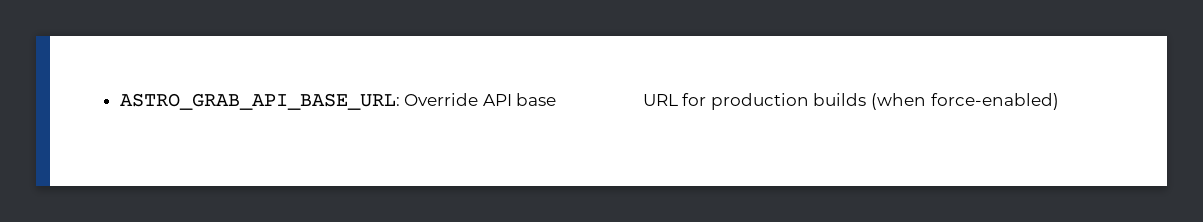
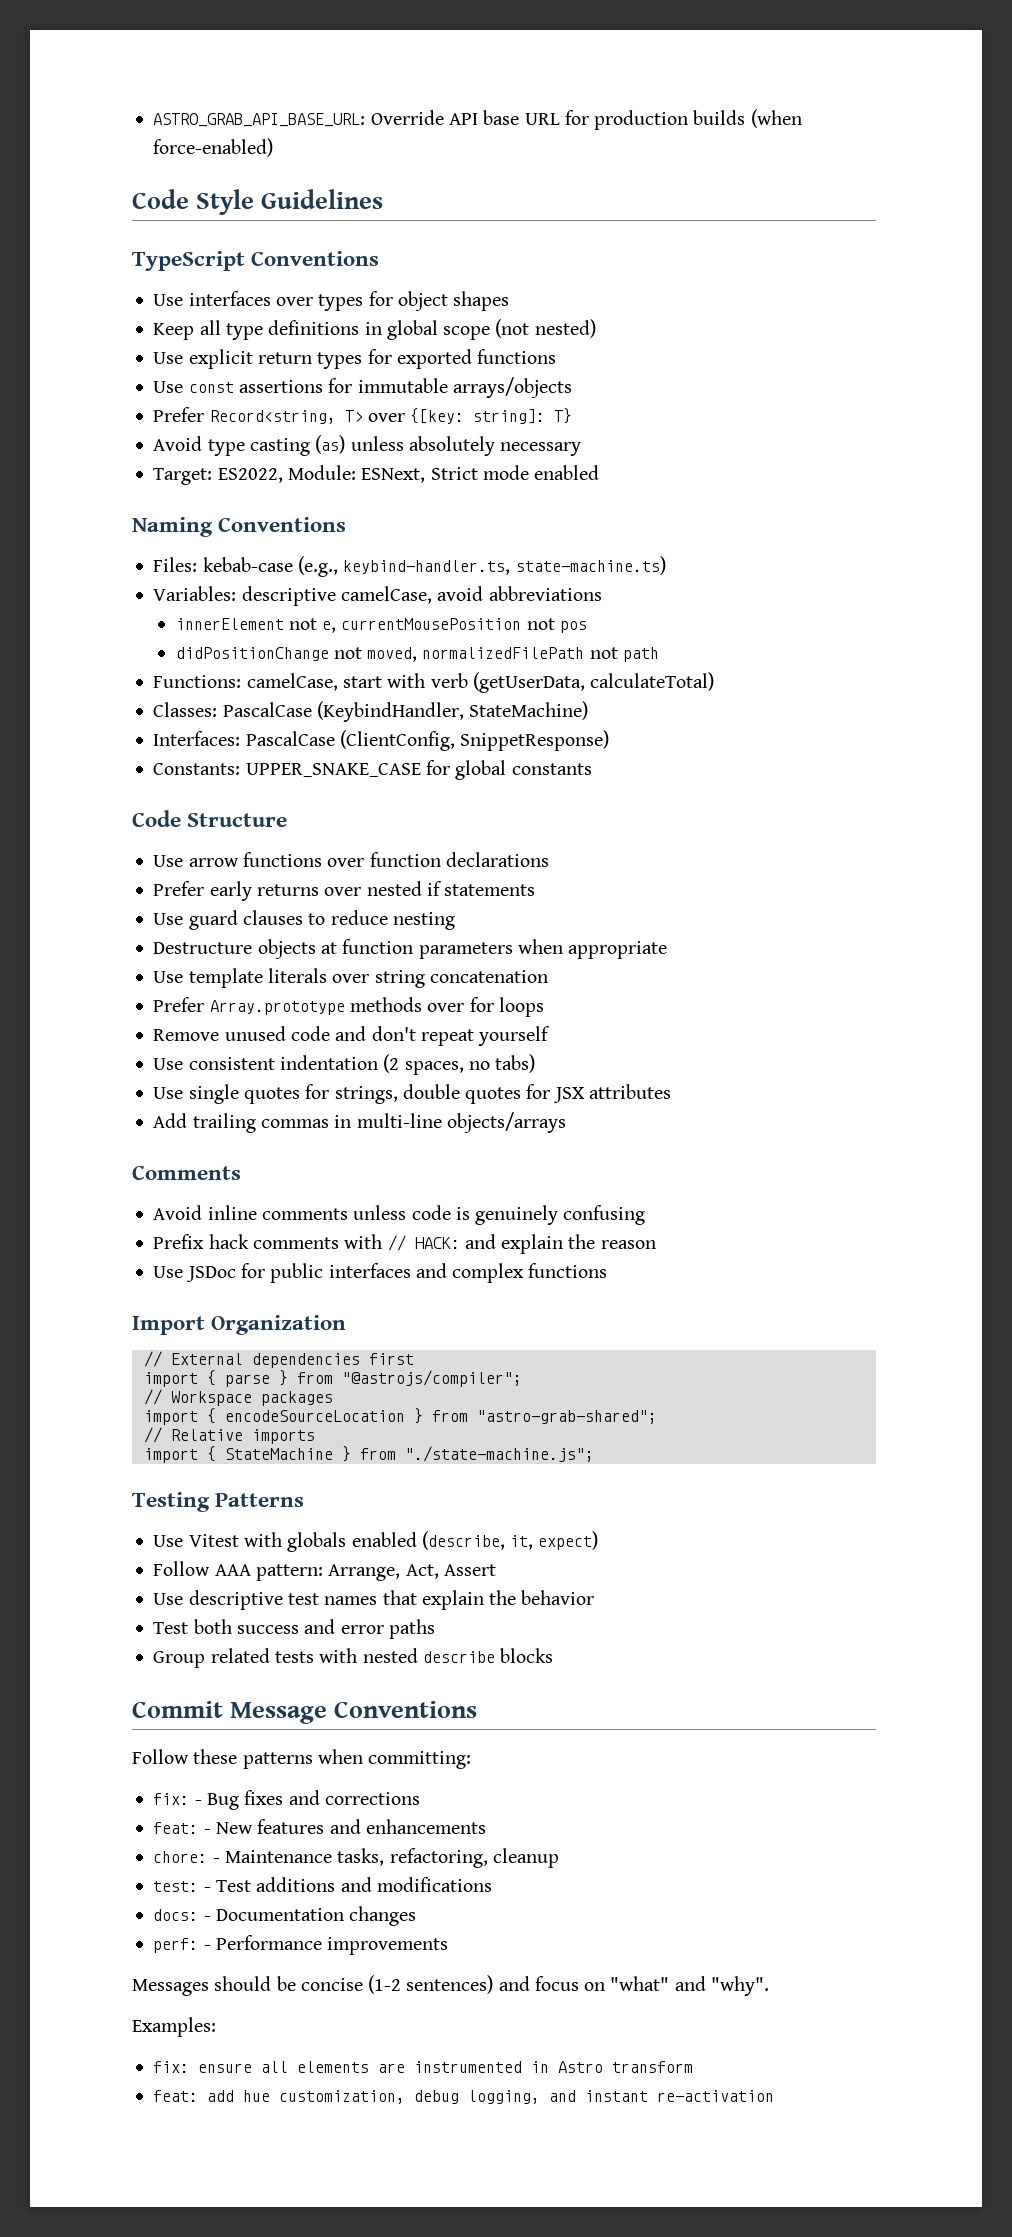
+ Code Style Guidelines
+ TypeScript Conventions
+ Use interfaces over types for object shapes
+ Keep all type definitions in global scope (not nested)
+ Use explicit return types for exported functions
+ Use const assertions for immutable arrays/objects
+ Prefer Record<string, T> over {[key: string]: T}
+ Avoid type casting (as) unless absolutely necessary
+ Target: ES2022, Module: ESNext, Strict mode enabled
+ Naming Conventions
+ Files: kebab-case (e.g., keybind-handler.ts, state-machine.ts)
+ Variables: descriptive camelCase, avoid abbreviations
+ innerElement not e, currentMousePosition not pos
+ didPositionChange not moved, normalizedFilePath not path
+ Functions: camelCase, start with verb (getUserData, calculateTotal)
+ Classes: PascalCase (KeybindHandler, StateMachine)
+ Interfaces: PascalCase (ClientConfig, SnippetResponse)
+ Constants: UPPER_SNAKE_CASE for global constants
+ Code Structure
+ Use arrow functions over function declarations
+ Prefer early returns over nested if statements
+ Use guard clauses to reduce nesting
+ Destructure objects at function parameters when appropriate
+ Use template literals over string concatenation
+ Prefer Array.prototype methods over for loops
+ Remove unused code and don't repeat yourself
+ Use consistent indentation (2 spaces, no tabs)
+ Use single quotes for strings, double quotes for JSX attributes
+ Add trailing commas in multi-line objects/arrays
+ Comments
+ Avoid inline comments unless code is genuinely confusing
+ Prefix hack comments with // HACK: and explain the reason
+ Use JSDoc for public interfaces and complex functions
+ Import Organization
+ // External dependencies first
+ import { parse } from "@astrojs/compiler";
+ // Workspace packages
+ import { encodeSourceLocation } from "astro-grab-shared";
+ // Relative imports
+ import { StateMachine } from "./state-machine.js";
+ Testing Patterns
+ Use Vitest with globals enabled (describe, it, expect)
+ Follow AAA pattern: Arrange, Act, Assert
+ Use descriptive test names that explain the behavior
+ Test both success and error paths
+ Group related tests with nested describe blocks
+ Commit Message Conventions
+ Follow these patterns when committing:
+ fix: - Bug fixes and corrections
+ feat: - New features and enhancements
+ chore: - Maintenance tasks, refactoring, cleanup
+ test: - Test additions and modifications
+ docs: - Documentation changes
+ perf: - Performance improvements
+ Messages should be concise (1-2 sentences) and focus on "what" and "why".
+ Examples:
+ fix: ensure all elements are instrumented in Astro transform
+ feat: add hue customization, debug logging, and instant re-activation

